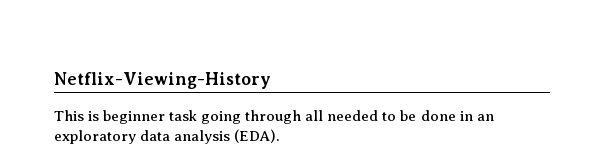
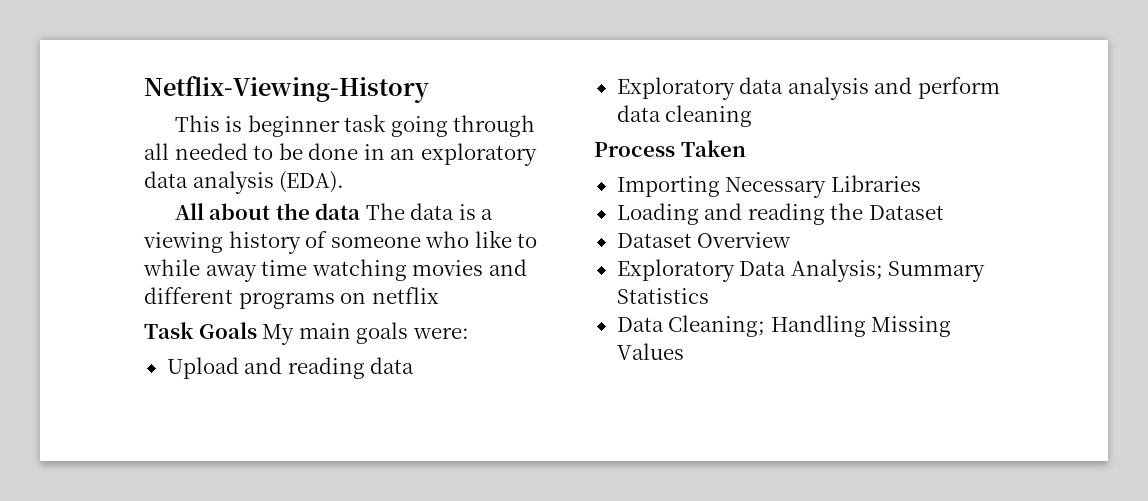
+ All about the data The data is a viewing history of someone who like to while away time watching movies and different programs on netflix
+ Task Goals My main goals were:
+ Upload and reading data
+ Exploratory data analysis and perform data cleaning
+ Process Taken
+ Importing Necessary Libraries
+ Loading and reading the Dataset
+ Dataset Overview
+ Exploratory Data Analysis; Summary Statistics
+ Data Cleaning; Handling Missing Values

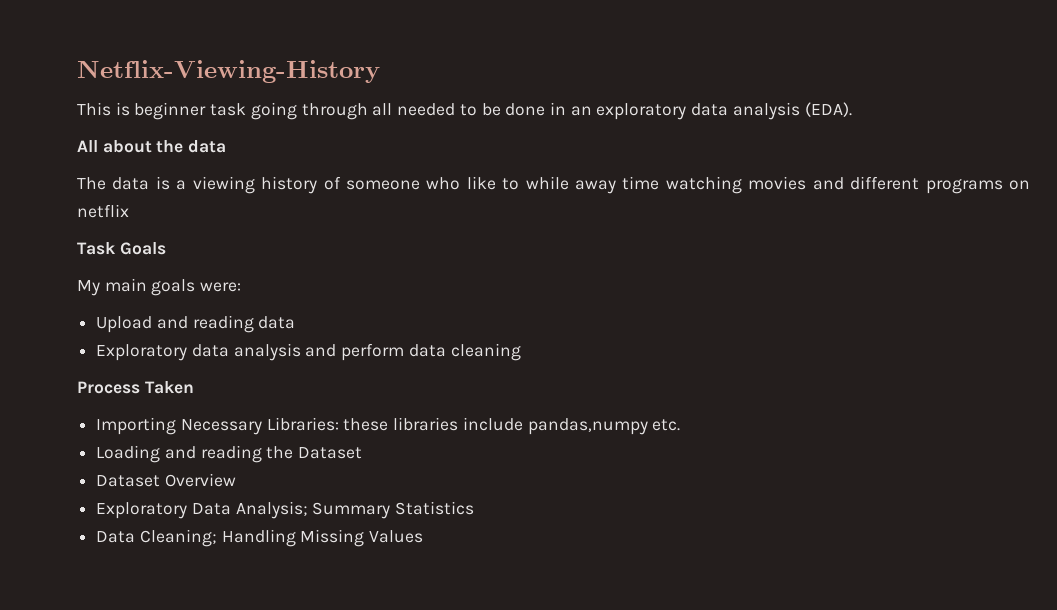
- All about the data The data is a viewing history of someone who like to while away time watching movies and different programs on netflix
+ All about the data
+ The data is a viewing history of someone who like to while away time watching movies and different programs on netflix
- Task Goals My main goals were:
+ Task Goals
+ My main goals were:
- Importing Necessary Libraries
+ Importing Necessary Libraries: these libraries include pandas,numpy etc.

